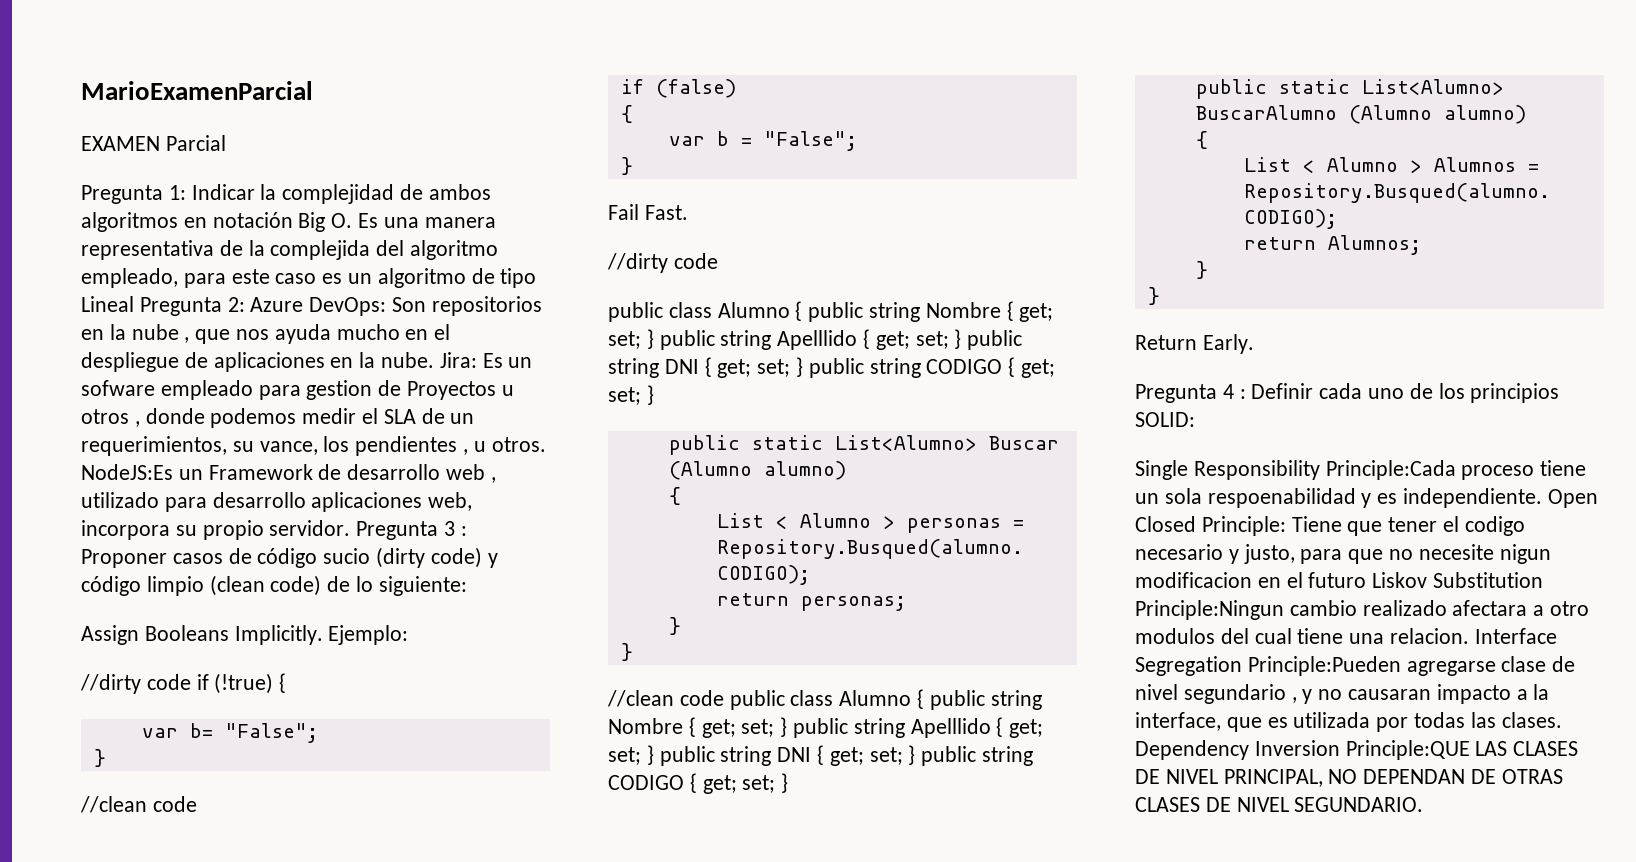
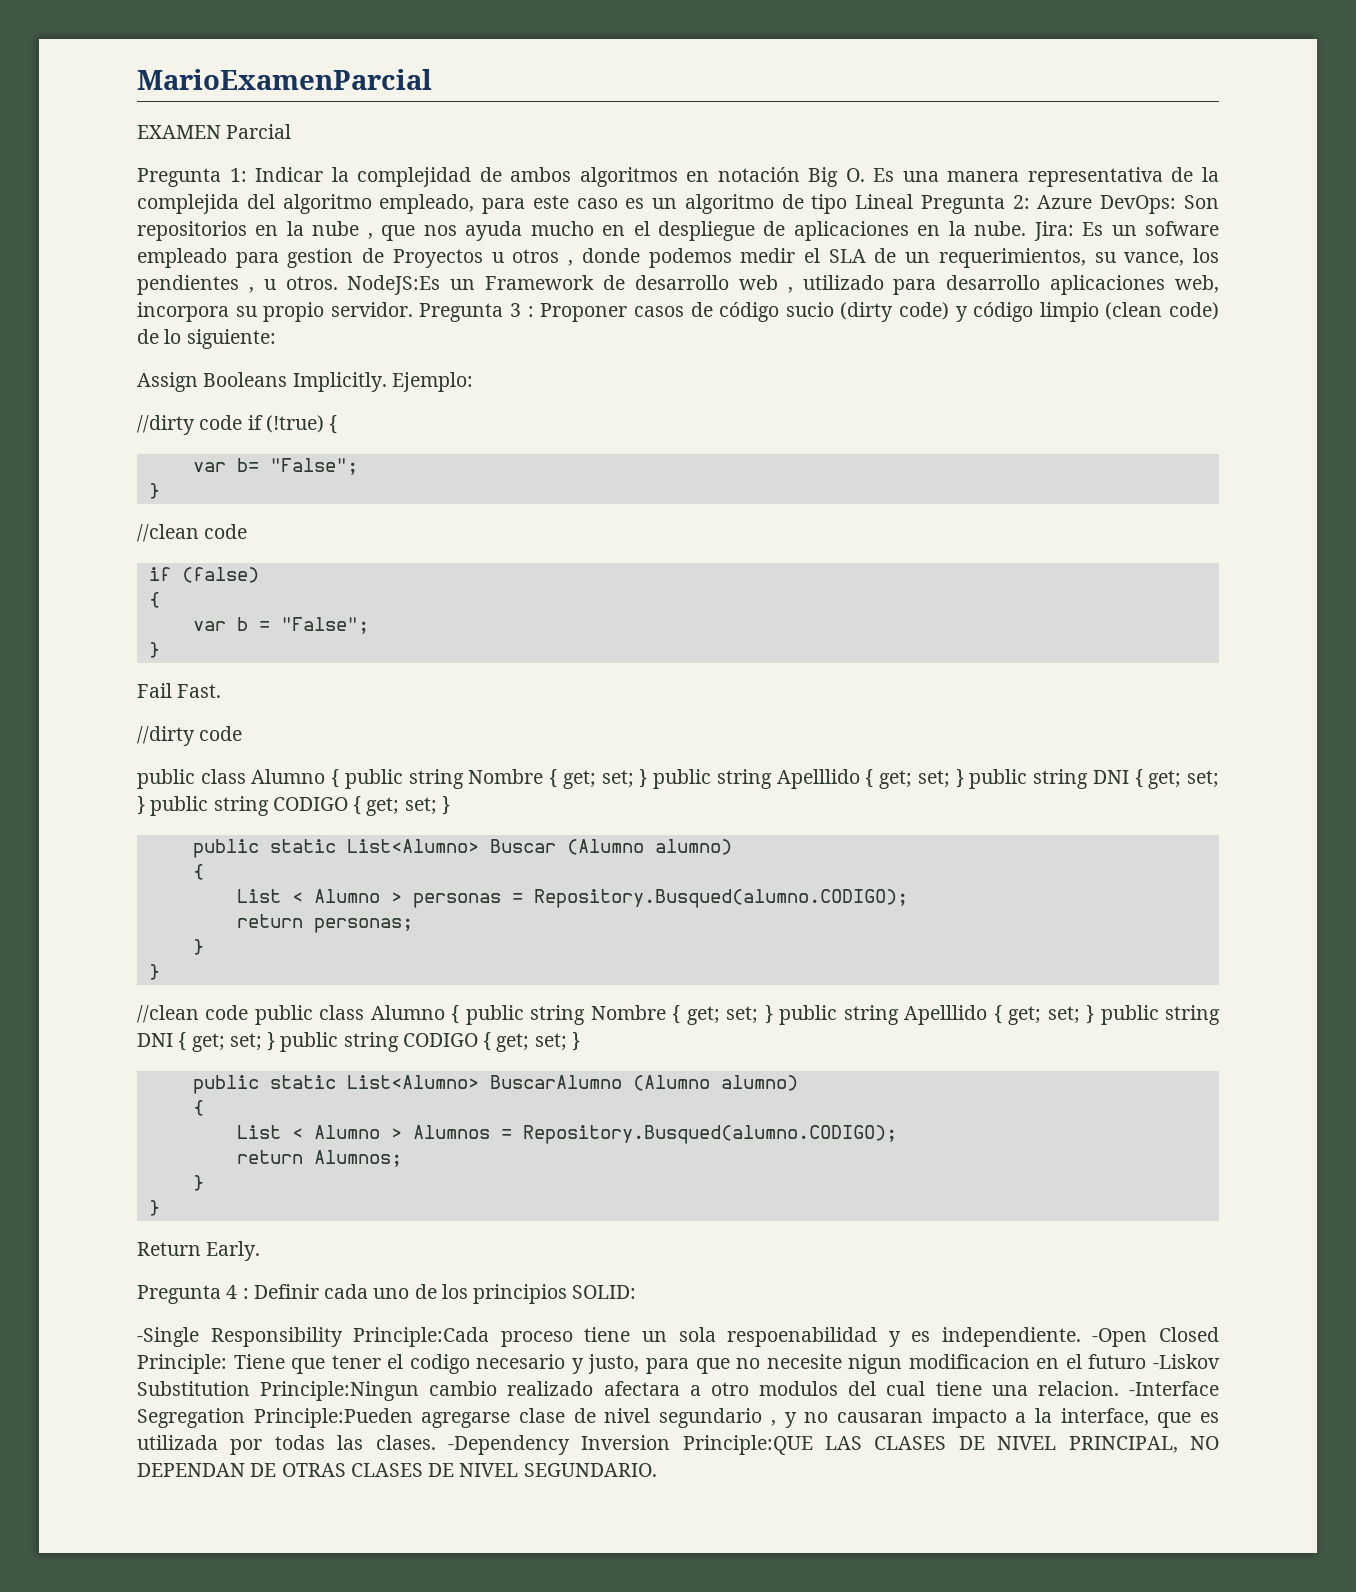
- Single Responsibility Principle:Cada proceso tiene un sola respoenabilidad y es independiente.
+ -Single Responsibility Principle:Cada proceso tiene un sola respoenabilidad y es independiente.
- Open Closed Principle: Tiene que tener el codigo necesario y justo, para que no necesite nigun modificacion en el futuro Liskov Substitution Principle:Ningun cambio realizado afectara a otro modulos del cual tiene una relacion.
+ -Open Closed Principle: Tiene que tener el codigo necesario y justo, para que no necesite nigun modificacion en el futuro -Liskov Substitution Principle:Ningun cambio realizado afectara a otro modulos del cual tiene una relacion.
- Interface Segregation Principle:Pueden agregarse clase de nivel segundario , y no causaran impacto a la interface, que es utilizada por todas las clases.
+ -Interface Segregation Principle:Pueden agregarse clase de nivel segundario , y no causaran impacto a la interface, que es utilizada por todas las clases.
- Dependency Inversion Principle:QUE LAS CLASES DE NIVEL PRINCIPAL, NO DEPENDAN DE OTRAS CLASES DE NIVEL SEGUNDARIO.
+ -Dependency Inversion Principle:QUE LAS CLASES DE NIVEL PRINCIPAL, NO DEPENDAN DE OTRAS CLASES DE NIVEL SEGUNDARIO.

